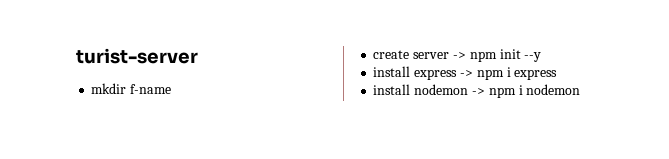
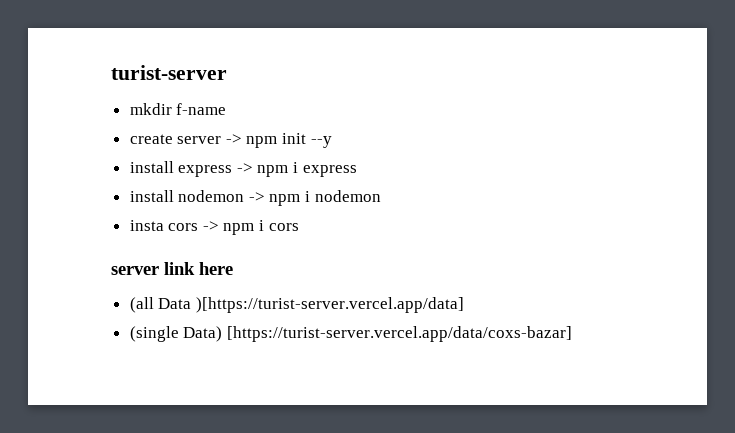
+ insta cors -> npm i cors
+ server link here
+ (all Data )[https://turist-server.vercel.app/data]
+ (single Data) [https://turist-server.vercel.app/data/coxs-bazar]

